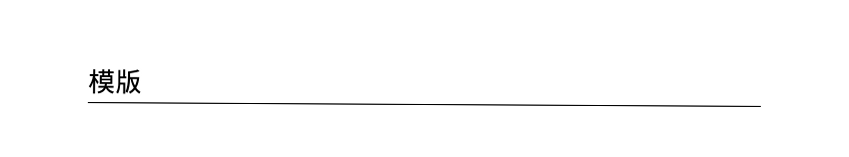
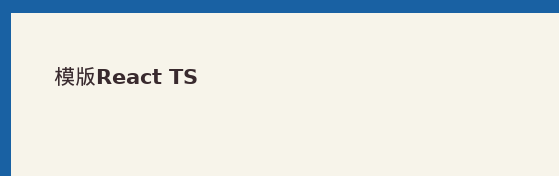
- 模版
+ 模版React TS

